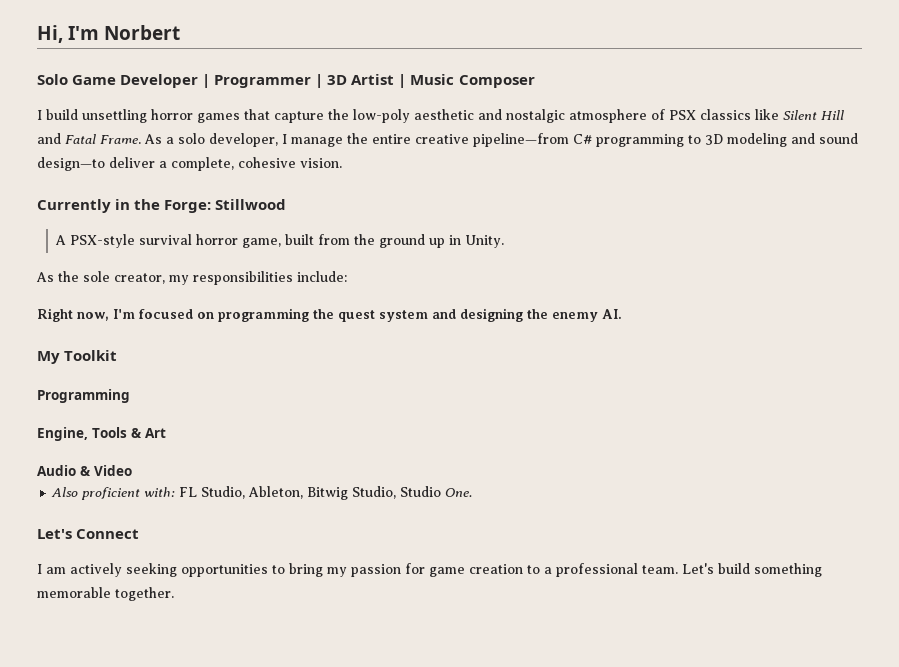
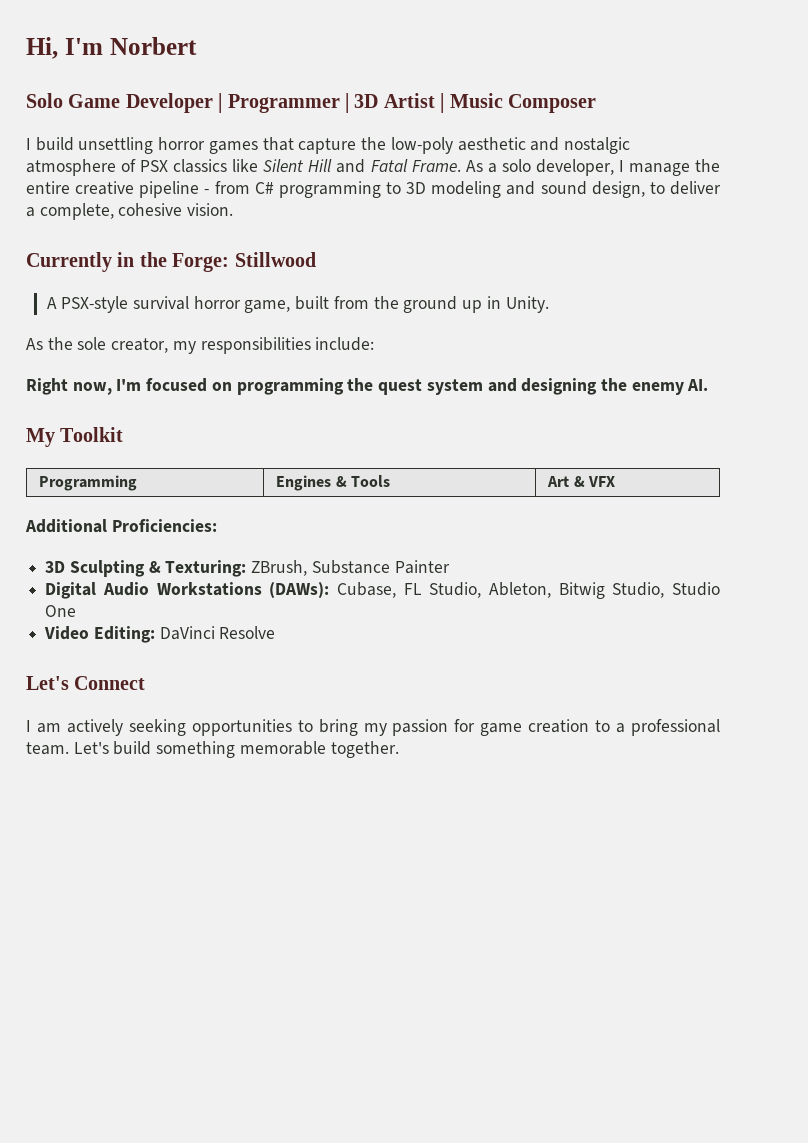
- As a solo developer, I manage the entire creative pipeline—from C# programming to 3D modeling and sound design—to deliver a complete, cohesive vision.
+ As a solo developer, I manage the entire creative pipeline - from C# programming to 3D modeling and sound design, to deliver a complete, cohesive vision.
- Programming
- Engine, Tools & Art
- Audio & Video
- Also proficient with: FL Studio, Ableton, Bitwig Studio, Studio One.
+ Programming | Engines & Tools | Art & VFX
+ Additional Proficiencies:
+ 3D Sculpting & Texturing: ZBrush, Substance Painter
+ Digital Audio Workstations (DAWs): Cubase, FL Studio, Ableton, Bitwig Studio, Studio One
+ Video Editing: DaVinci Resolve

